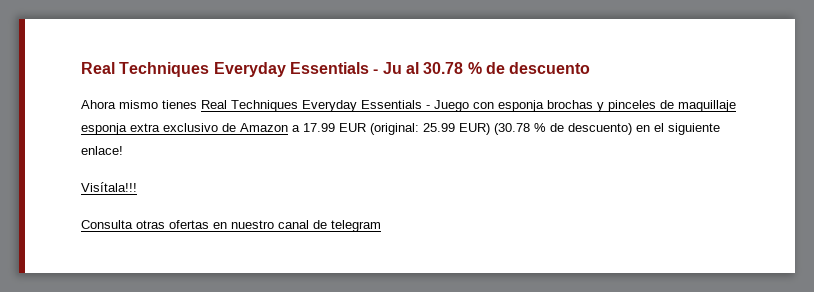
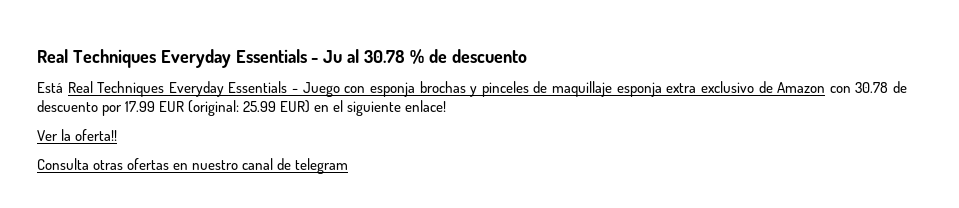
- Ahora mismo tienes Real Techniques Everyday Essentials - Juego con esponja brochas y pinceles de maquillaje esponja extra exclusivo de Amazon a 17.99 EUR (original: 25.99 EUR) (30.78 % de descuento) en el siguiente enlace!
+ Está Real Techniques Everyday Essentials - Juego con esponja brochas y pinceles de maquillaje esponja extra exclusivo de Amazon con 30.78 de descuento por 17.99 EUR (original: 25.99 EUR) en el siguiente enlace!
- Visítala!!!
+ Ver la oferta!!

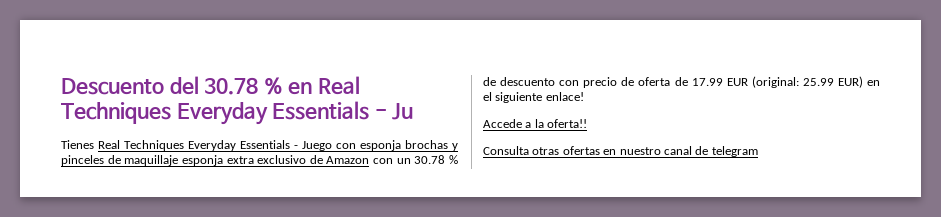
- Real Techniques Everyday Essentials - Ju al 30.78 % de descuento
- Está Real Techniques Everyday Essentials - Juego con esponja brochas y pinceles de maquillaje esponja extra exclusivo de Amazon con 30.78 de descuento por 17.99 EUR (original: 25.99 EUR) en el siguiente enlace!
+ Descuento del 30.78 % en Real Techniques Everyday Essentials - Ju
+ Tienes Real Techniques Everyday Essentials - Juego con esponja brochas y pinceles de maquillaje esponja extra exclusivo de Amazon con un 30.78 % de descuento con precio de oferta de 17.99 EUR (original: 25.99 EUR) en el siguiente enlace!
- Ver la oferta!!
+ Accede a la oferta!!

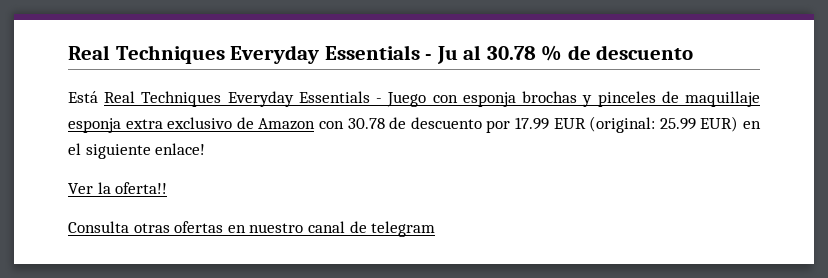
- Descuento del 30.78 % en Real Techniques Everyday Essentials - Ju
- Tienes Real Techniques Everyday Essentials - Juego con esponja brochas y pinceles de maquillaje esponja extra exclusivo de Amazon con un 30.78 % de descuento con precio de oferta de 17.99 EUR (original: 25.99 EUR) en el siguiente enlace!
+ Real Techniques Everyday Essentials - Ju al 30.78 % de descuento
+ Está Real Techniques Everyday Essentials - Juego con esponja brochas y pinceles de maquillaje esponja extra exclusivo de Amazon con 30.78 de descuento por 17.99 EUR (original: 25.99 EUR) en el siguiente enlace!
- Accede a la oferta!!
+ Ver la oferta!!

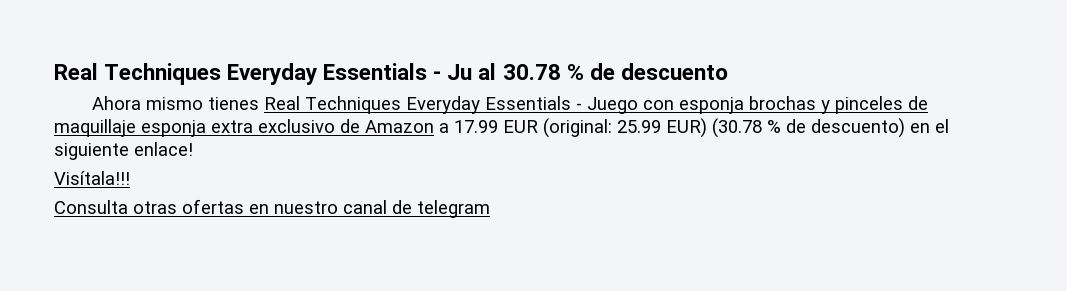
- Está Real Techniques Everyday Essentials - Juego con esponja brochas y pinceles de maquillaje esponja extra exclusivo de Amazon con 30.78 de descuento por 17.99 EUR (original: 25.99 EUR) en el siguiente enlace!
+ Ahora mismo tienes Real Techniques Everyday Essentials - Juego con esponja brochas y pinceles de maquillaje esponja extra exclusivo de Amazon a 17.99 EUR (original: 25.99 EUR) (30.78 % de descuento) en el siguiente enlace!
- Ver la oferta!!
+ Visítala!!!

